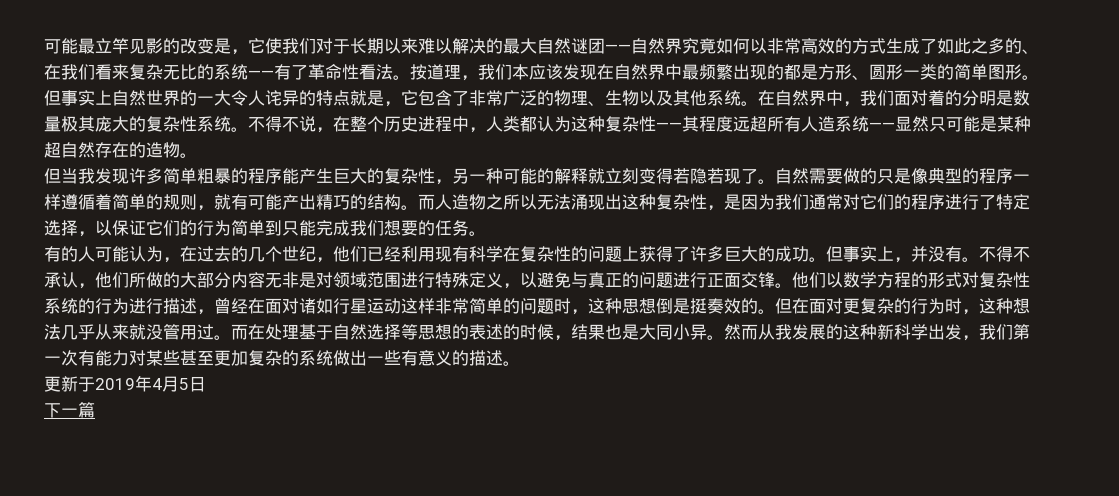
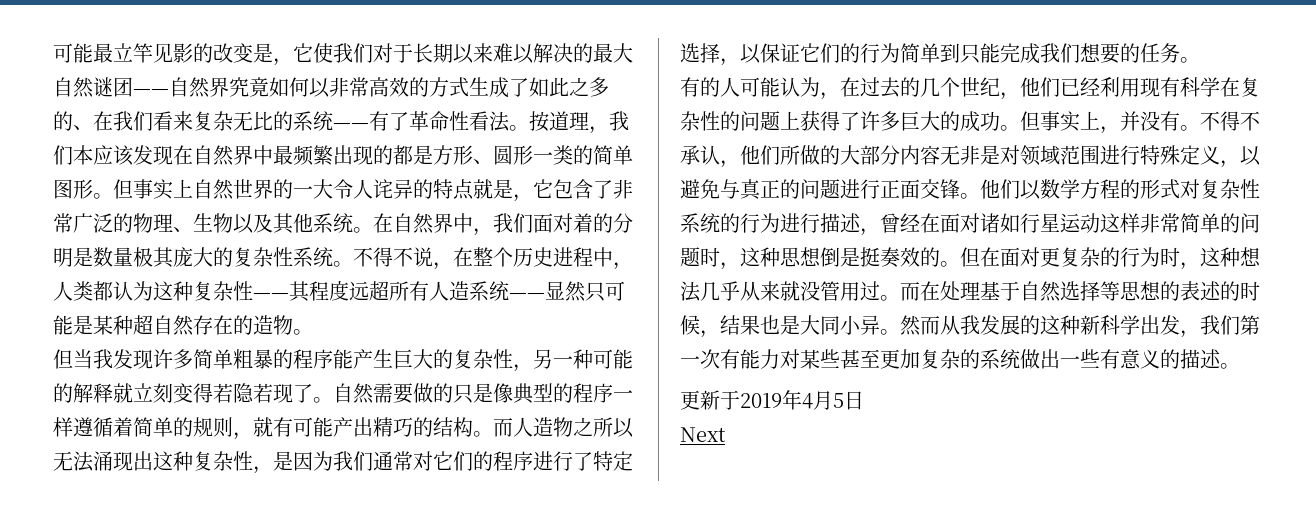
- 下一篇
+ Next

